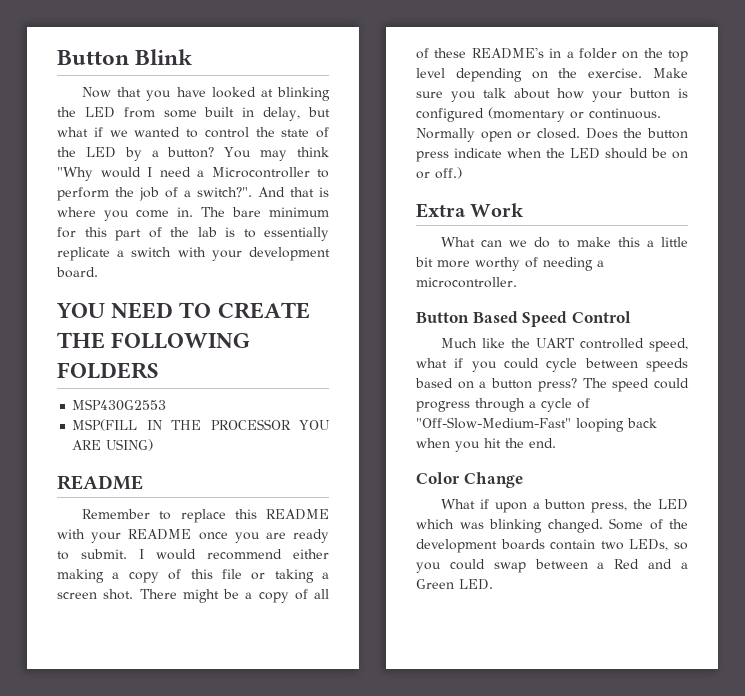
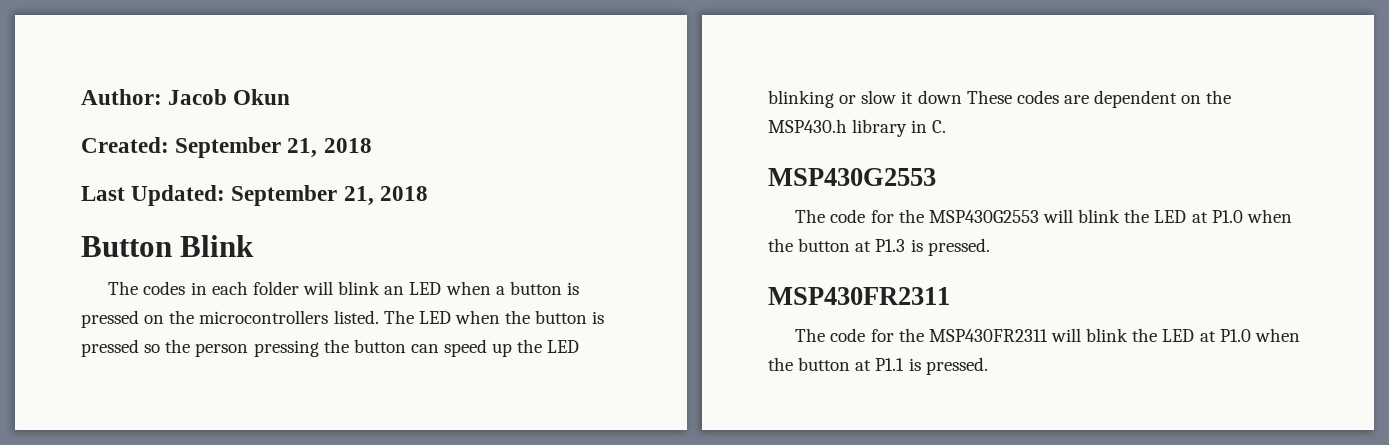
+ Author: Jacob Okun
+ Created: September 21, 2018
+ Last Updated: September 21, 2018
  Button Blink
- Now that you have looked at blinking the LED from some built in delay, but what if we wanted to control the state of the LED by a button? You may think "Why would I need a Microcontroller to perform the job of a switch?". And that is where you come in. The bare minimum for this part of the lab is to essentially replicate a switch with your development board.
- YOU NEED TO CREATE THE FOLLOWING FOLDERS
+ The codes in each folder will blink an LED when a button is pressed on the microcontrollers listed. The LED when the button is pressed so the person pressing the button can speed up the LED blinking or slow it down These codes are dependent on the MSP430.h library in C.
  MSP430G2553
- MSP(FILL IN THE PROCESSOR YOU ARE USING)
- README
- Remember to replace this README with your README once you are ready to submit. I would recommend either making a copy of this file or taking a screen shot. There might be a copy of all of these README's in a folder on the top level depending on the exercise. Make sure you talk about how your button is configured (momentary or continuous. Normally open or closed. Does the button press indicate when the LED should be on or off.)
- Extra Work
- What can we do to make this a little bit more worthy of needing a microcontroller.
- Button Based Speed Control
- Much like the UART controlled speed, what if you could cycle between speeds based on a button press? The speed could progress through a cycle of "Off-Slow-Medium-Fast" looping back when you hit the end.
- Color Change
- What if upon a button press, the LED which was blinking changed. Some of the development boards contain two LEDs, so you could swap between a Red and a Green LED.
+ The code for the MSP430G2553 will blink the LED at P1.0 when the button at P1.3 is pressed.
+ MSP430FR2311
+ The code for the MSP430FR2311 will blink the LED at P1.0 when the button at P1.1 is pressed.

